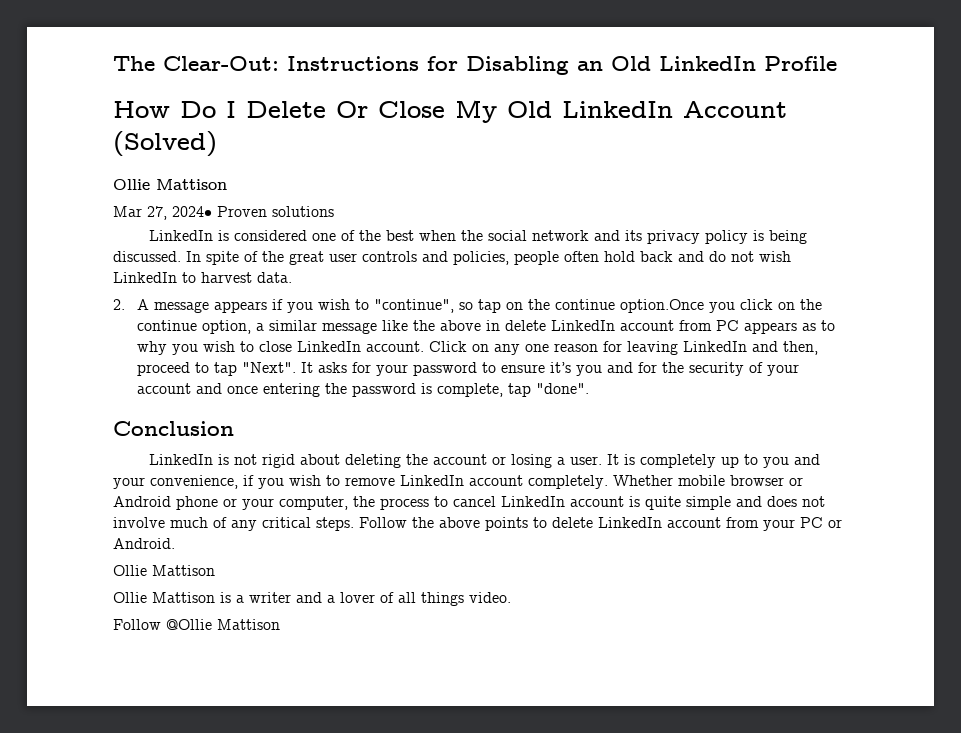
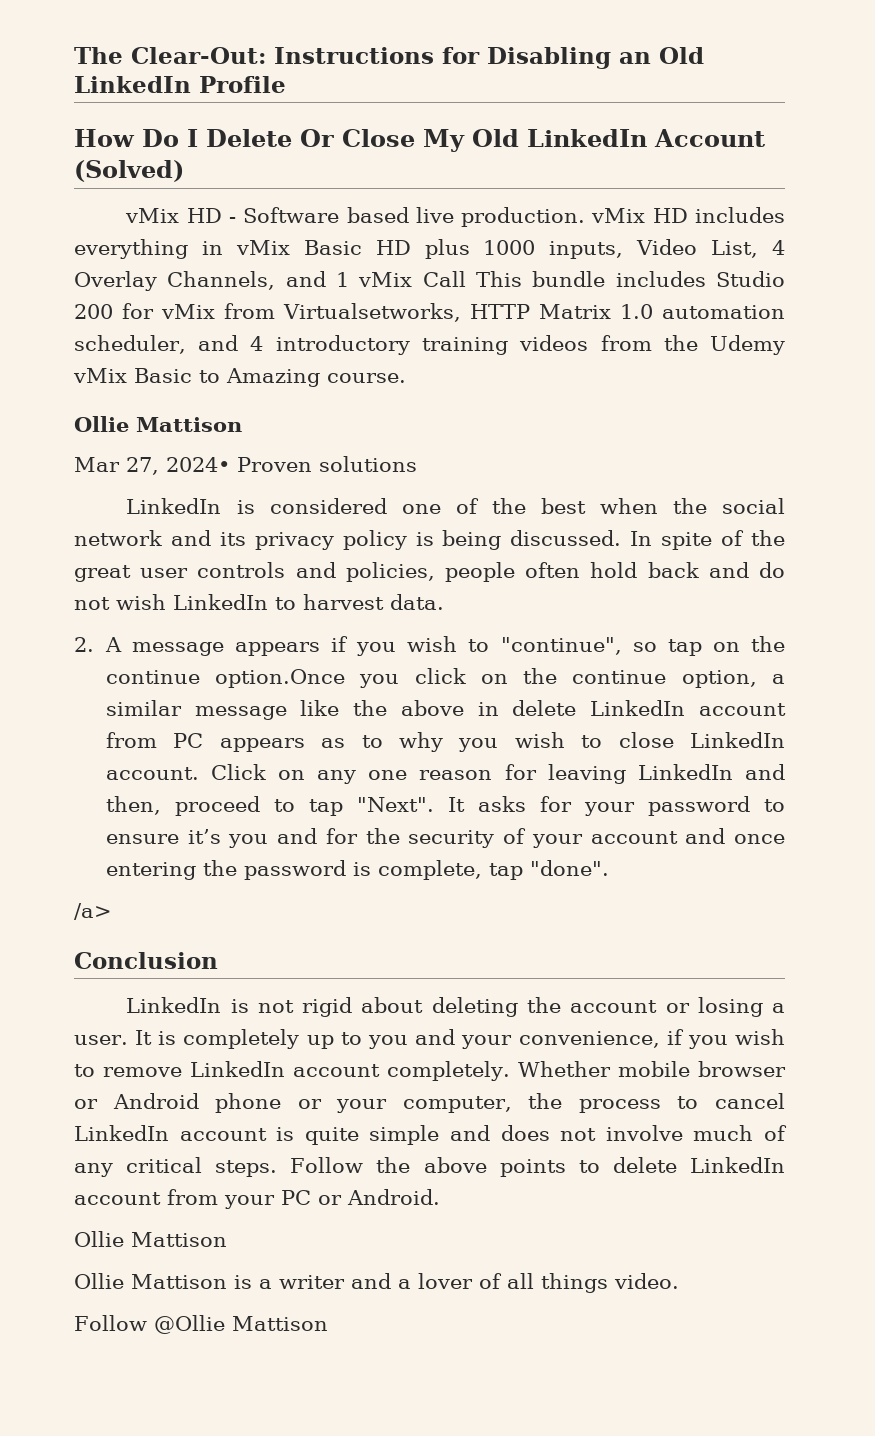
+ vMix HD - Software based live production. vMix HD includes everything in vMix Basic HD plus 1000 inputs, Video List, 4 Overlay Channels, and 1 vMix Call This bundle includes Studio 200 for vMix from Virtualsetworks, HTTP Matrix 1.0 automation scheduler, and 4 introductory training videos from the Udemy vMix Basic to Amazing course.
+ /a>

